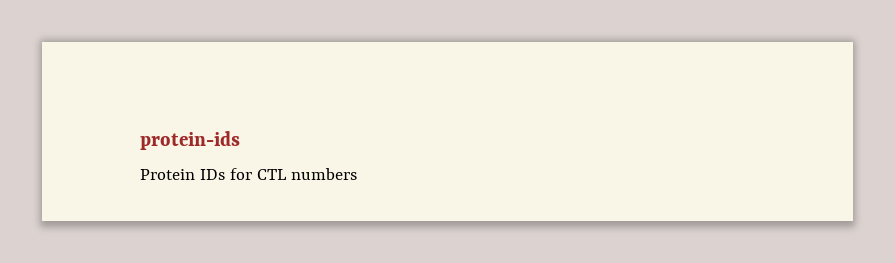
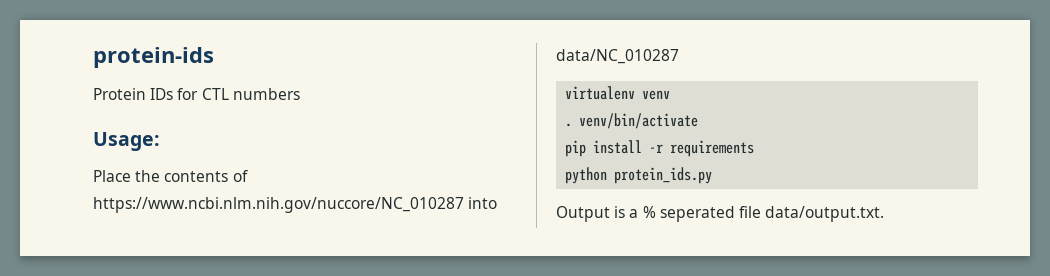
+ Usage:
+ Place the contents of https://www.ncbi.nlm.nih.gov/nuccore/NC_010287 into data/NC_010287
+ virtualenv venv
+ . venv/bin/activate
+ pip install -r requirements
+ python protein_ids.py
+ Output is a % seperated file data/output.txt.

